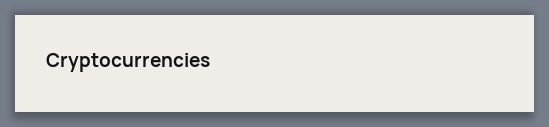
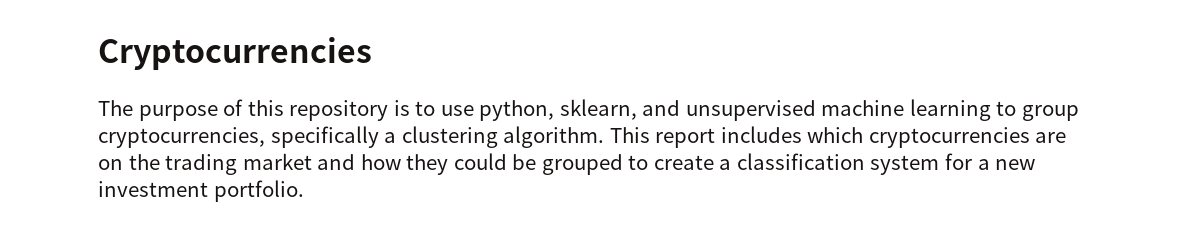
+ The purpose of this repository is to use python, sklearn, and unsupervised machine learning to group cryptocurrencies, specifically a clustering algorithm. This report includes which cryptocurrencies are on the trading market and how they could be grouped to create a classification system for a new investment portfolio.

